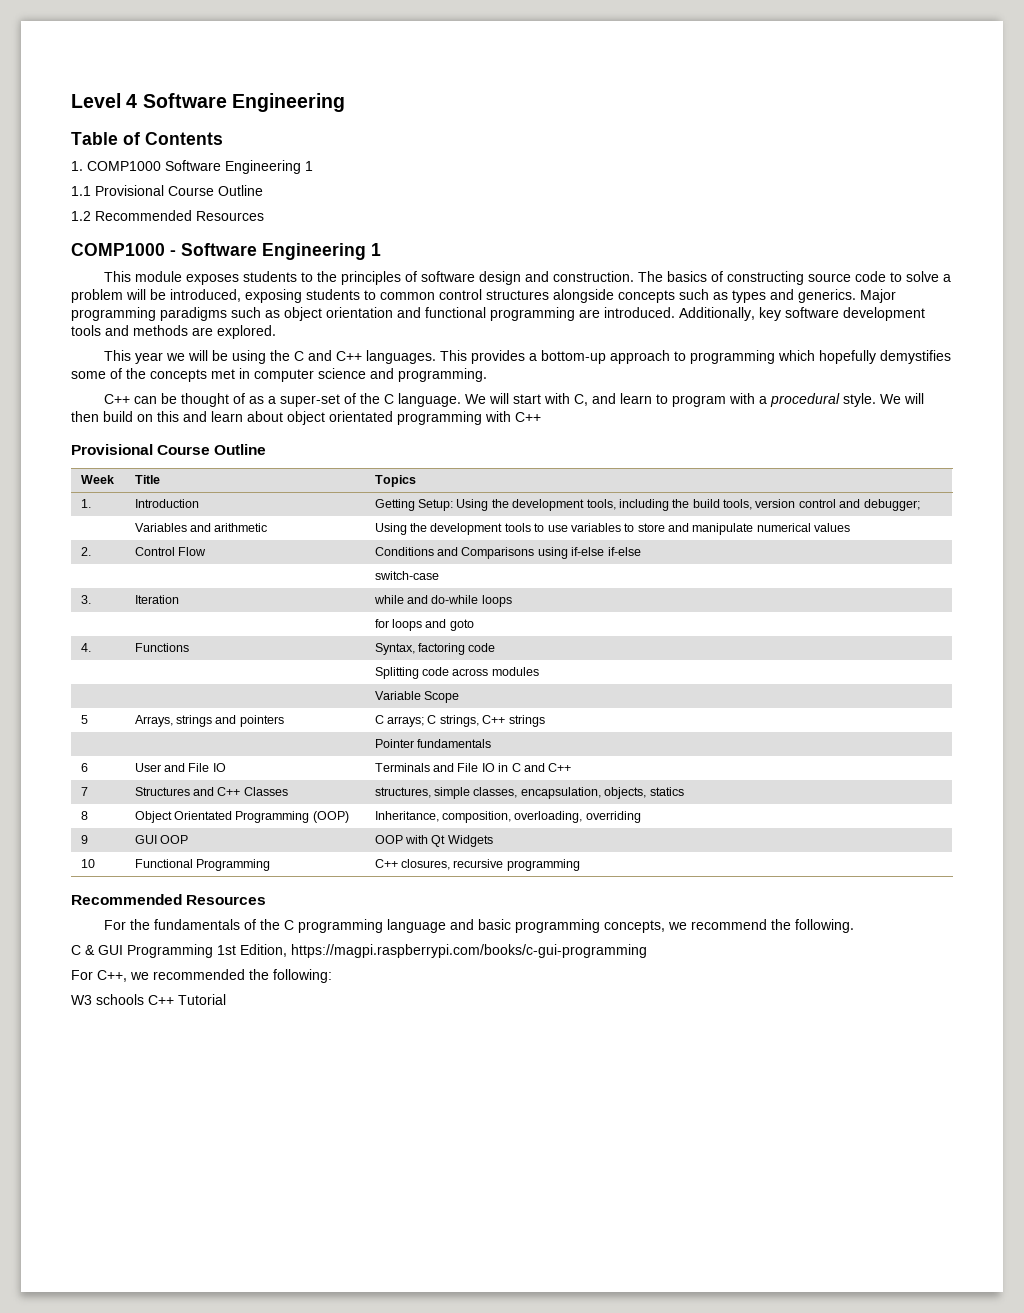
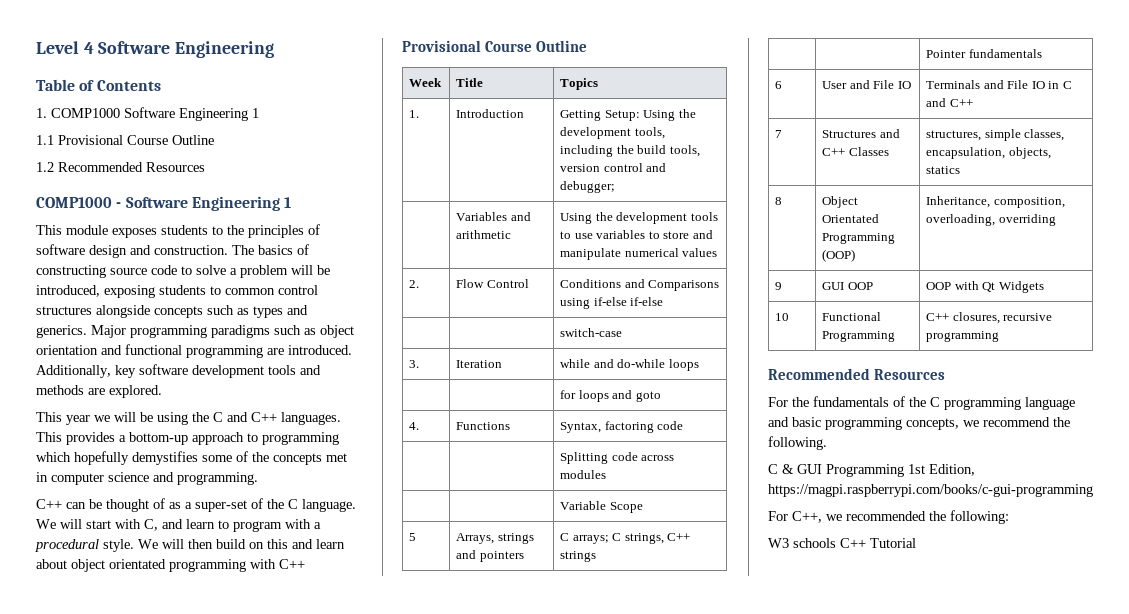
- 2. | Control Flow | Conditions and Comparisons using if-else if-else
+ 2. | Flow Control | Conditions and Comparisons using if-else if-else

